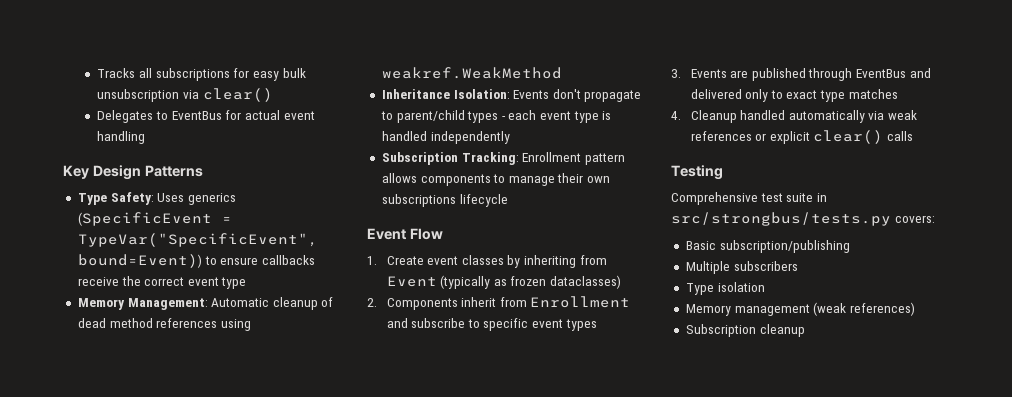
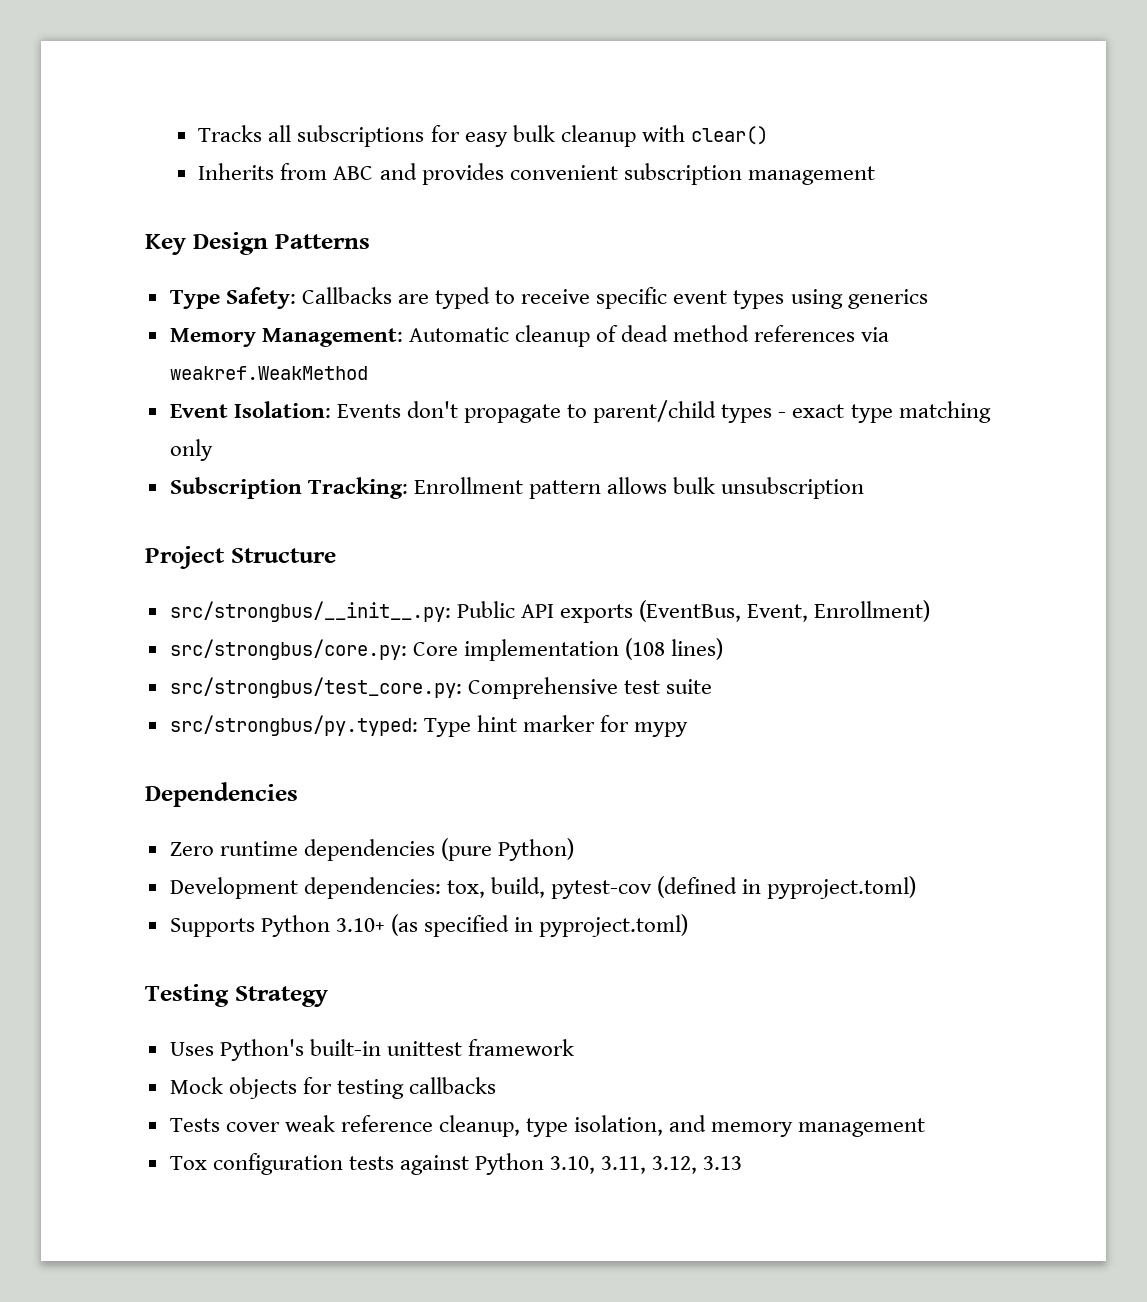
- Tracks all subscriptions for easy bulk unsubscription via clear()
+ Tracks all subscriptions for easy bulk cleanup with clear()
- Delegates to EventBus for actual event handling
+ Inherits from ABC and provides convenient subscription management
- Type Safety: Uses generics (SpecificEvent = TypeVar("SpecificEvent", bound=Event)) to ensure callbacks receive the correct event type
+ Type Safety: Callbacks are typed to receive specific event types using generics
- Memory Management: Automatic cleanup of dead method references using weakref.WeakMethod
+ Memory Management: Automatic cleanup of dead method references via weakref.WeakMethod
- Inheritance Isolation: Events don't propagate to parent/child types - each event type is handled independently
+ Event Isolation: Events don't propagate to parent/child types - exact type matching only
- Subscription Tracking: Enrollment pattern allows components to manage their own subscriptions lifecycle
- Event Flow
- 1. Create event classes by inheriting from Event (typically as frozen dataclasses)
- 2. Components inherit from Enrollment and subscribe to specific event types
- 3. Events are published through EventBus and delivered only to exact type matches
- 4. Cleanup handled automatically via weak references or explicit clear() calls
- Testing
- Comprehensive test suite in src/strongbus/tests.py covers:
- Basic subscription/publishing
- Multiple subscribers
- Type isolation
- Memory management (weak references)
- Subscription cleanup
+ Subscription Tracking: Enrollment pattern allows bulk unsubscription
+ Project Structure
+ src/strongbus/__init__.py: Public API exports (EventBus, Event, Enrollment)
+ src/strongbus/core.py: Core implementation (108 lines)
+ src/strongbus/test_core.py: Comprehensive test suite
+ src/strongbus/py.typed: Type hint marker for mypy
+ Dependencies
+ Zero runtime dependencies (pure Python)
+ Development dependencies: tox, build, pytest-cov (defined in pyproject.toml)
+ Supports Python 3.10+ (as specified in pyproject.toml)
+ Testing Strategy
+ Uses Python's built-in unittest framework
+ Mock objects for testing callbacks
+ Tests cover weak reference cleanup, type isolation, and memory management
+ Tox configuration tests against Python 3.10, 3.11, 3.12, 3.13

